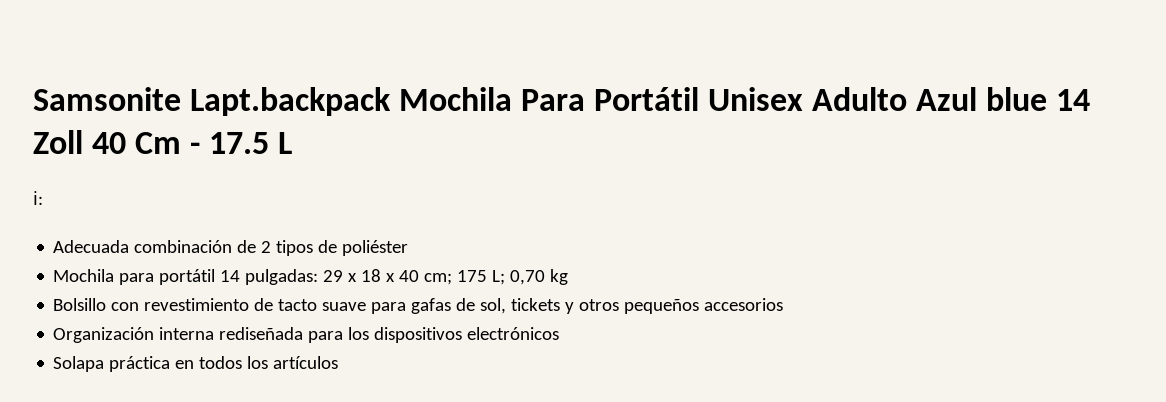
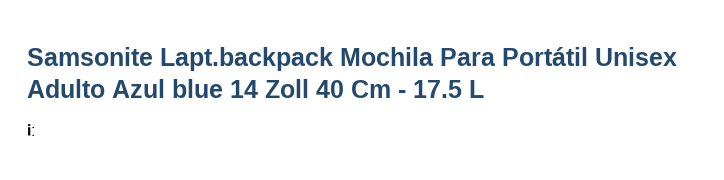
- Adecuada combinación de 2 tipos de poliéster
- Mochila para portátil 14 pulgadas: 29 x 18 x 40 cm; 175 L; 0,70 kg
- Bolsillo con revestimiento de tacto suave para gafas de sol, tickets y otros pequeños accesorios
- Organización interna rediseñada para los dispositivos electrónicos
- Solapa práctica en todos los artículos

